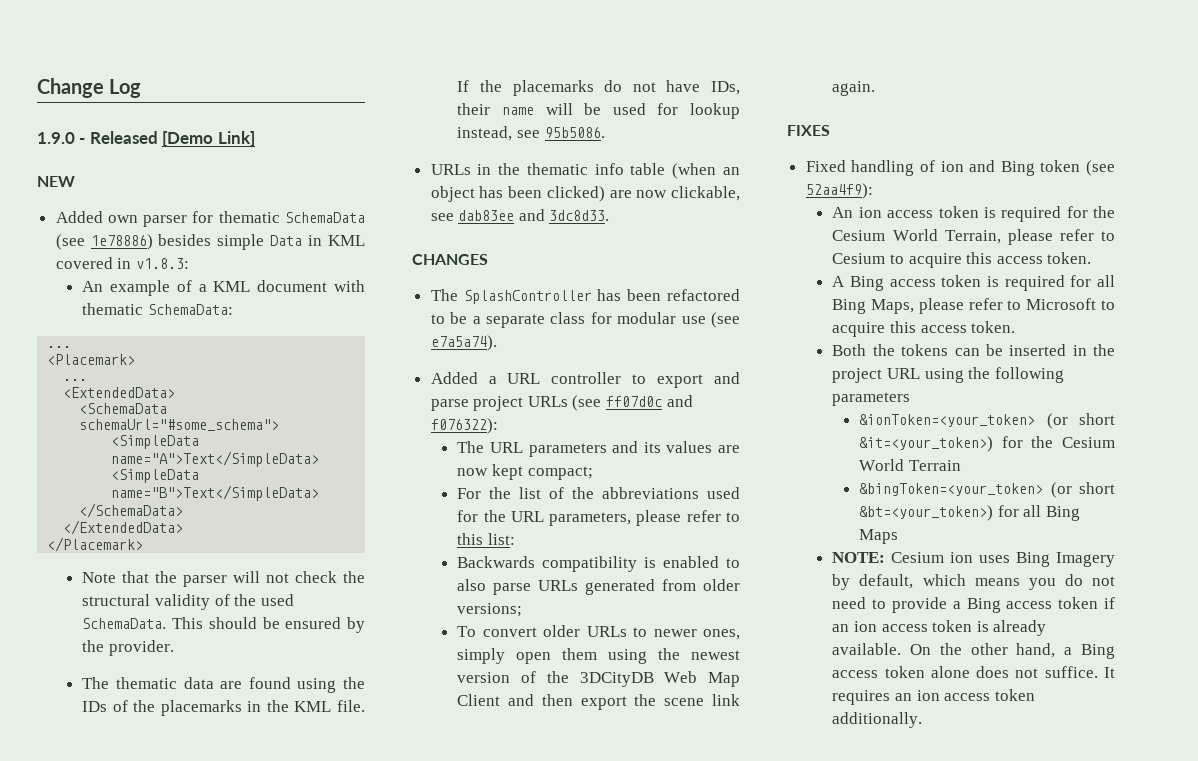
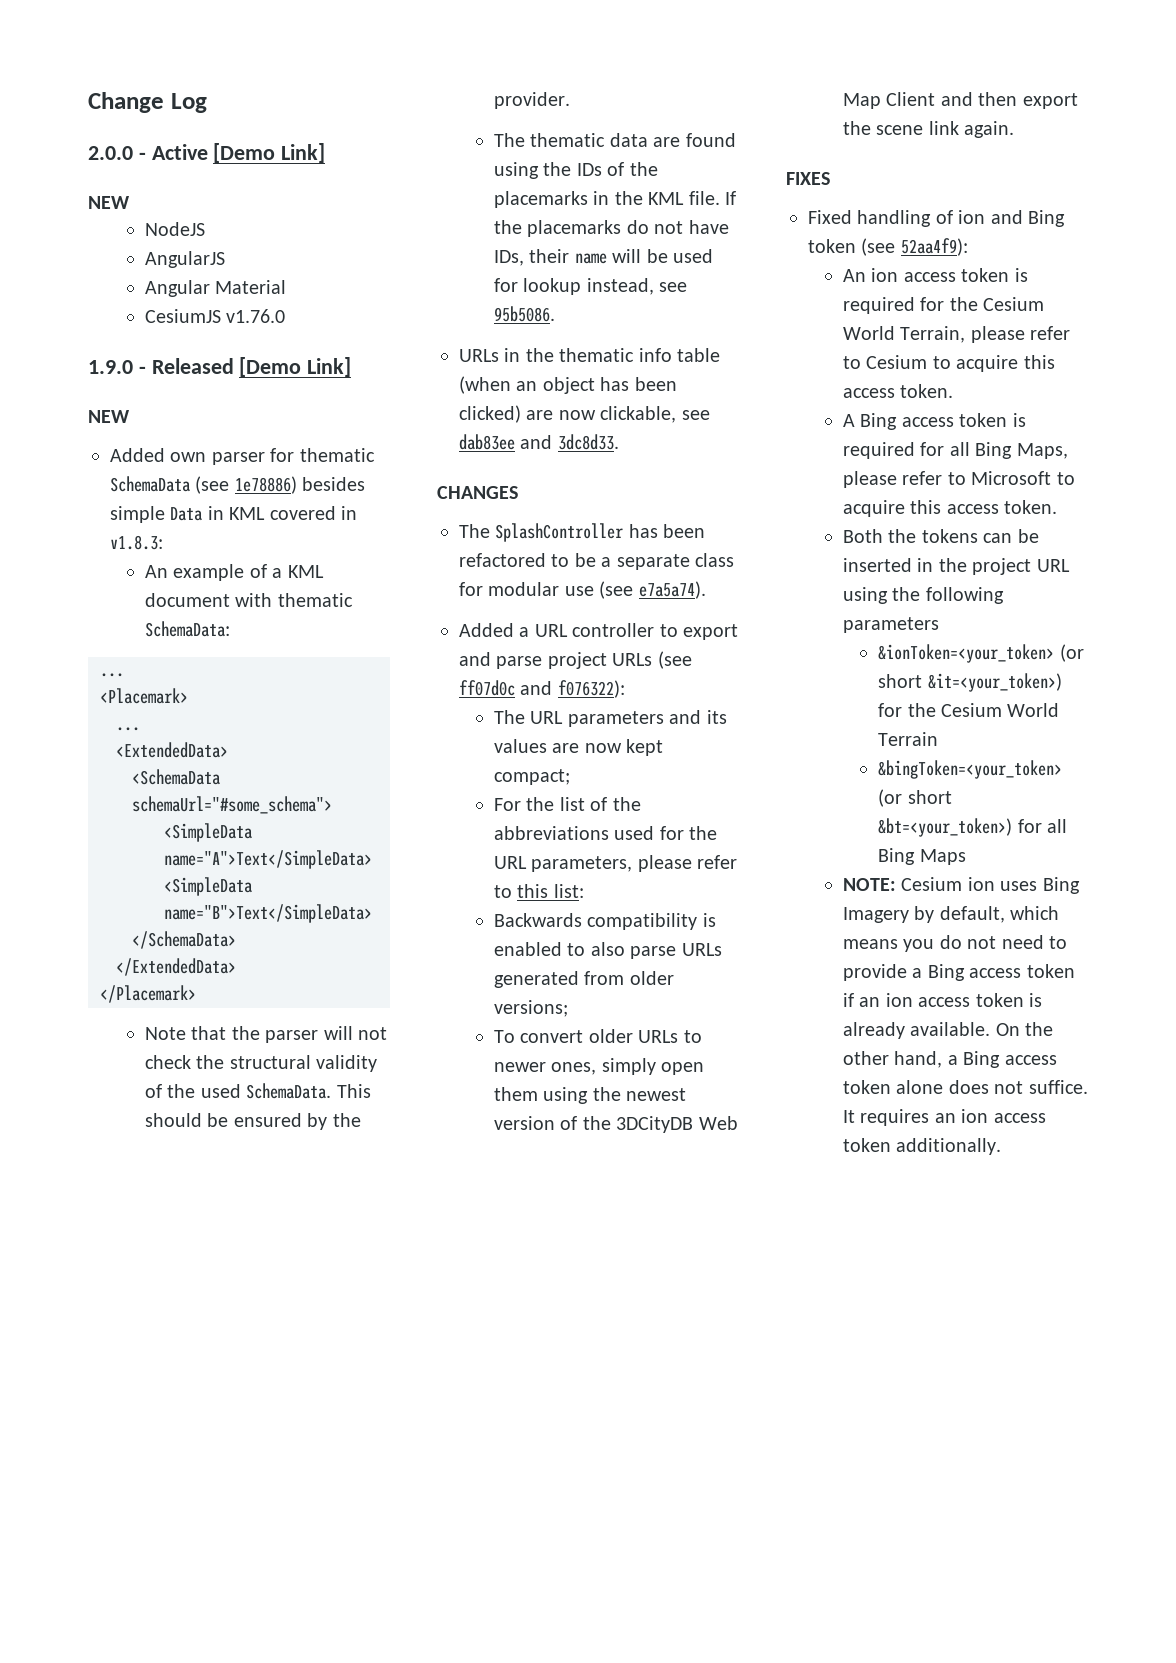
+ 2.0.0 - Active [Demo Link]
+ NEW
+ NodeJS
+ AngularJS
+ Angular Material
+ CesiumJS v1.76.0

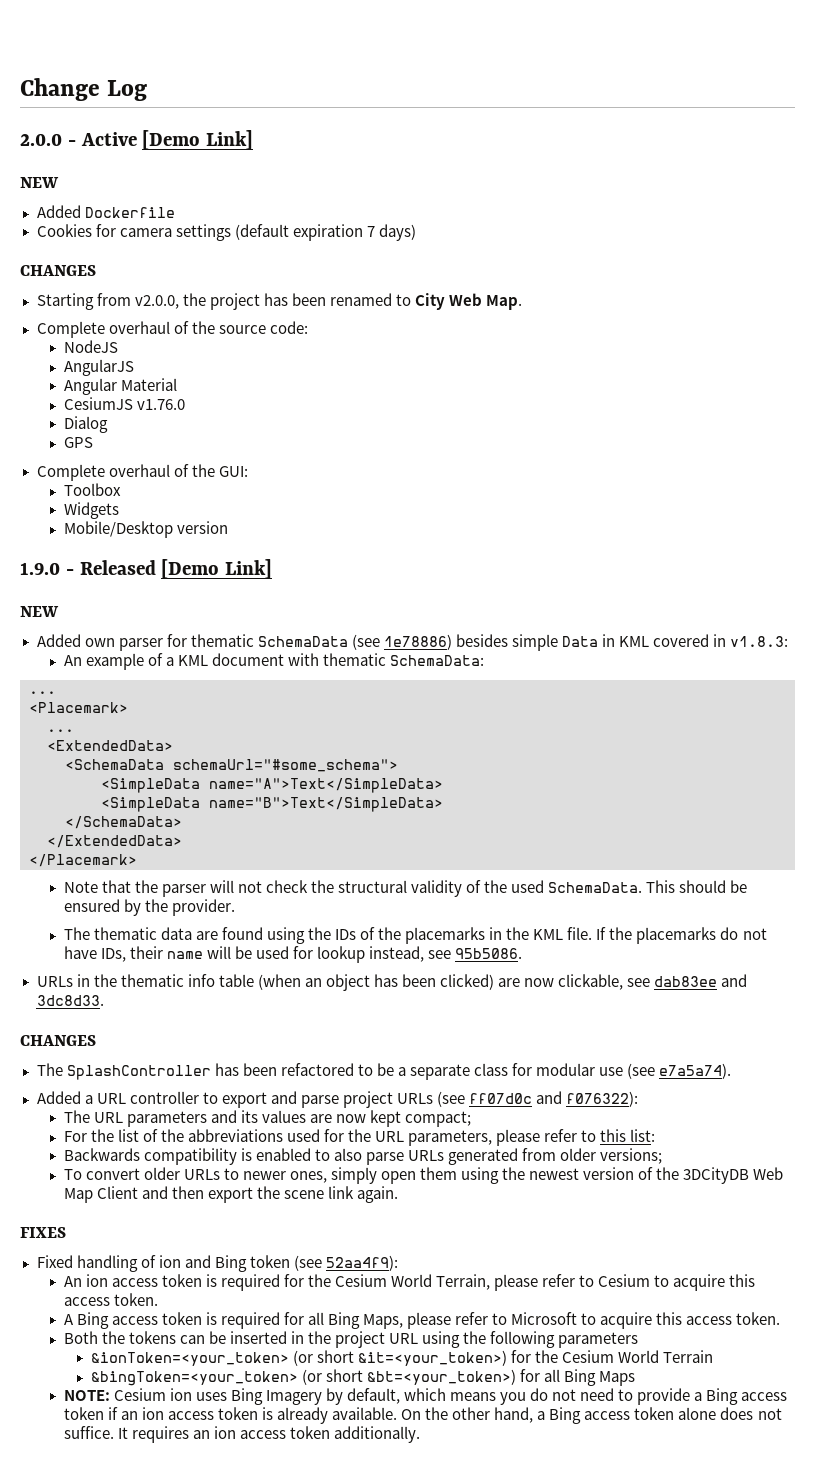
+ Added Dockerfile
+ Cookies for camera settings (default expiration 7 days)
+ CHANGES
+ Starting from v2.0.0, the project has been renamed to City Web Map.
+ Complete overhaul of the source code:
+ Dialog
+ GPS
+ Complete overhaul of the GUI:
+ Toolbox
+ Widgets
+ Mobile/Desktop version

